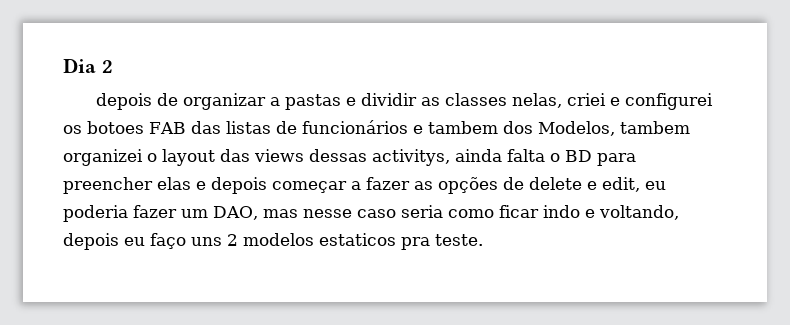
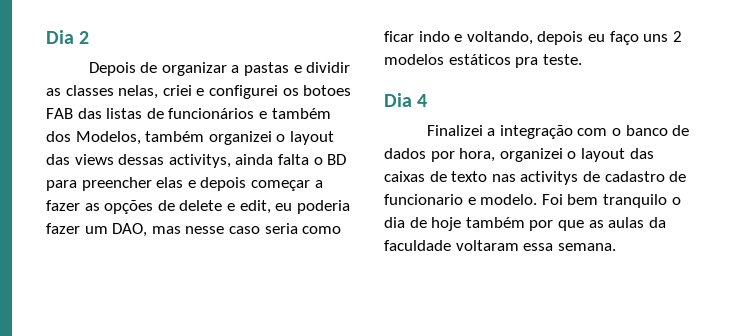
- depois de organizar a pastas e dividir as classes nelas, criei e configurei os botoes FAB das listas de funcionários e tambem dos Modelos, tambem organizei o layout das views dessas activitys, ainda falta o BD para preencher elas e depois começar a fazer as opções de delete e edit, eu poderia fazer um DAO, mas nesse caso seria como ficar indo e voltando, depois eu faço uns 2 modelos estaticos pra teste.
+ Depois de organizar a pastas e dividir as classes nelas, criei e configurei os botoes FAB das listas de funcionários e também dos Modelos, também organizei o layout das views dessas activitys, ainda falta o BD para preencher elas e depois começar a fazer as opções de delete e edit, eu poderia fazer um DAO, mas nesse caso seria como ficar indo e voltando, depois eu faço uns 2 modelos estáticos pra teste.
+ Dia 4
+ Finalizei a integração com o banco de dados por hora, organizei o layout das caixas de texto nas activitys de cadastro de funcionario e modelo. Foi bem tranquilo o dia de hoje também por que as aulas da faculdade voltaram essa semana.

